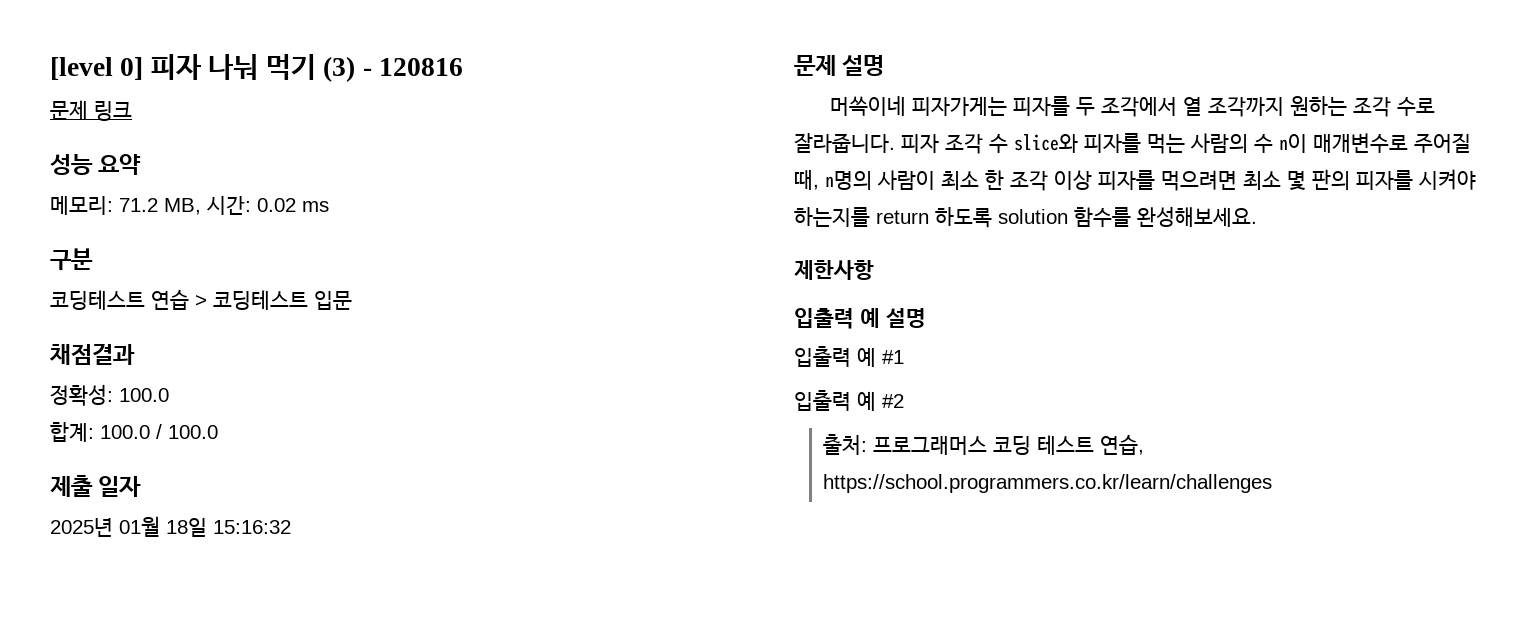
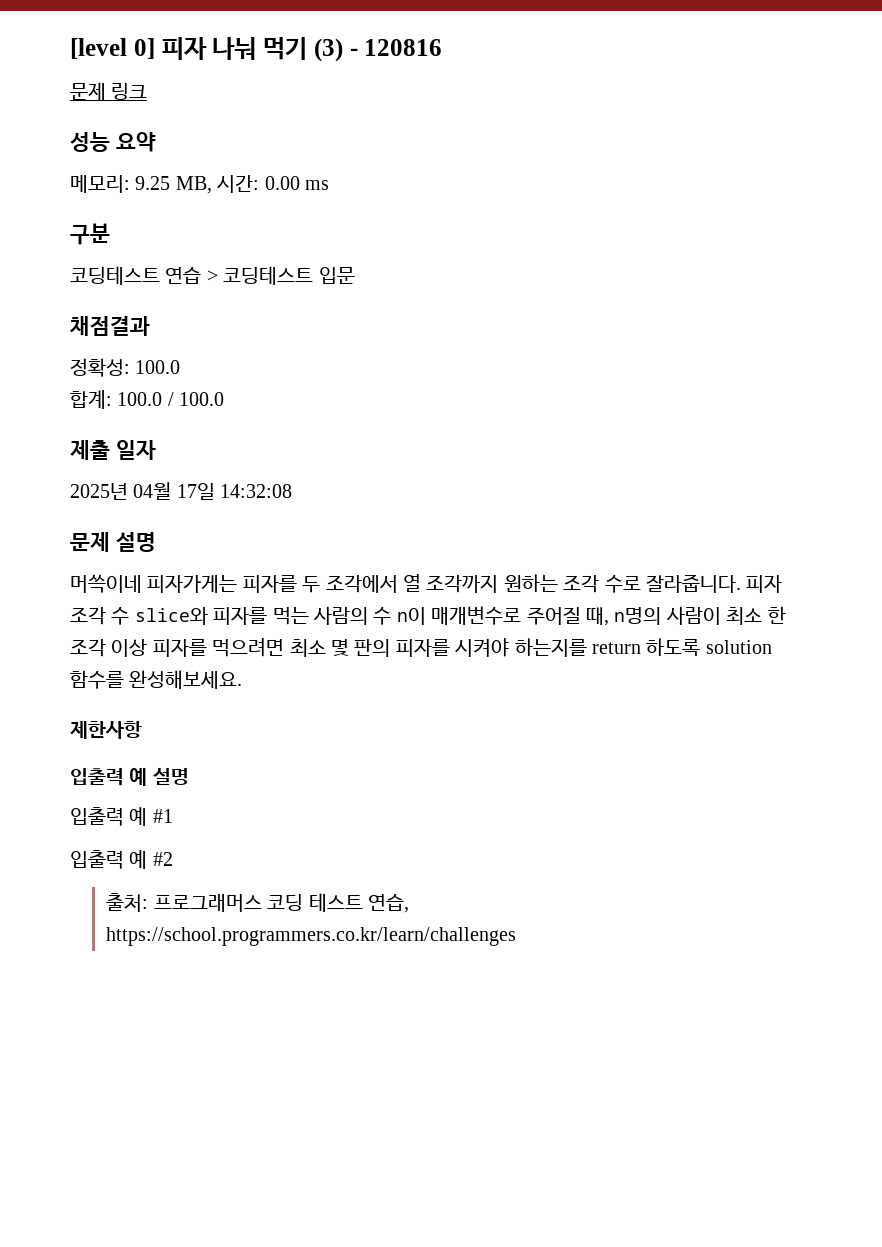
- 메모리: 71.2 MB, 시간: 0.02 ms
+ 메모리: 9.25 MB, 시간: 0.00 ms
- 2025년 01월 18일 15:16:32
+ 2025년 04월 17일 14:32:08

